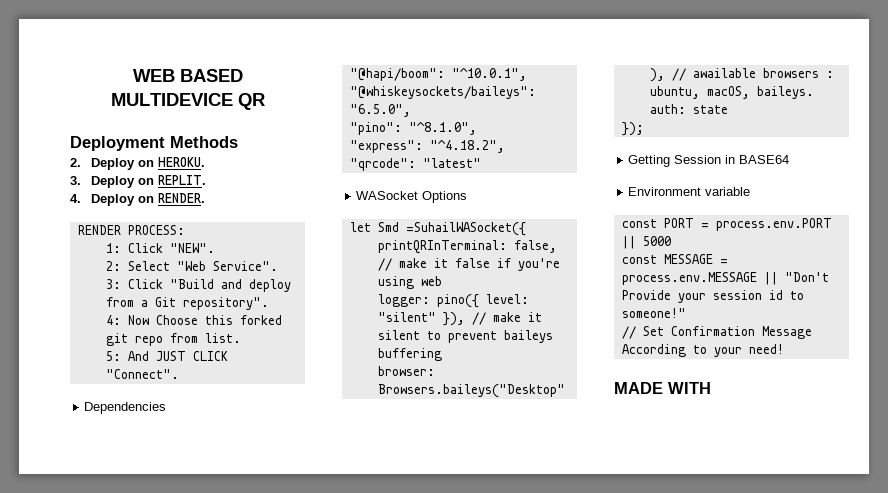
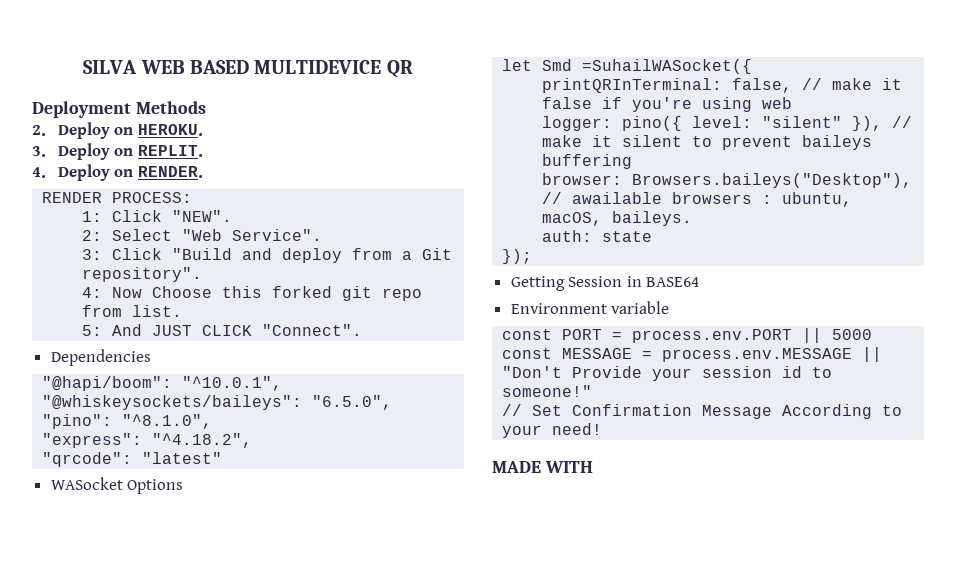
- WEB BASED MULTIDEVICE QR
+ SILVA WEB BASED MULTIDEVICE QR

